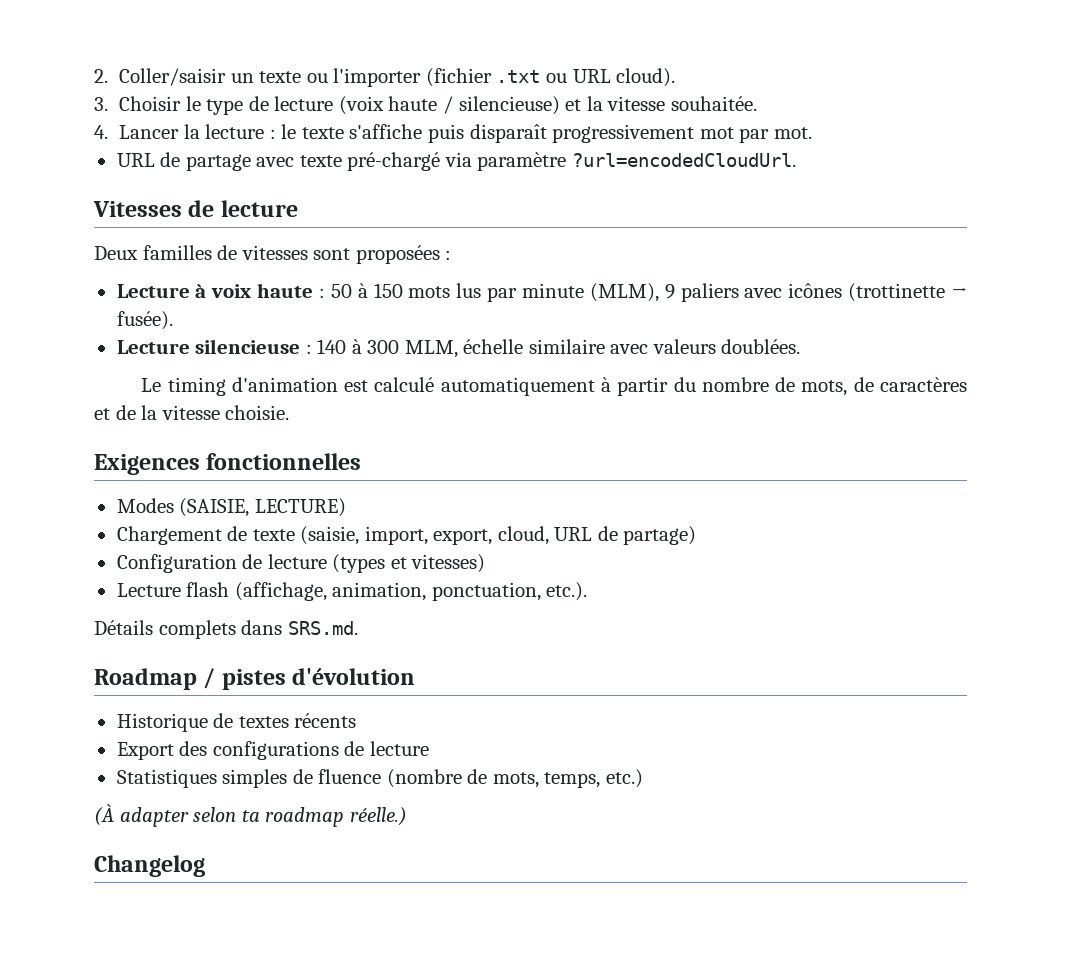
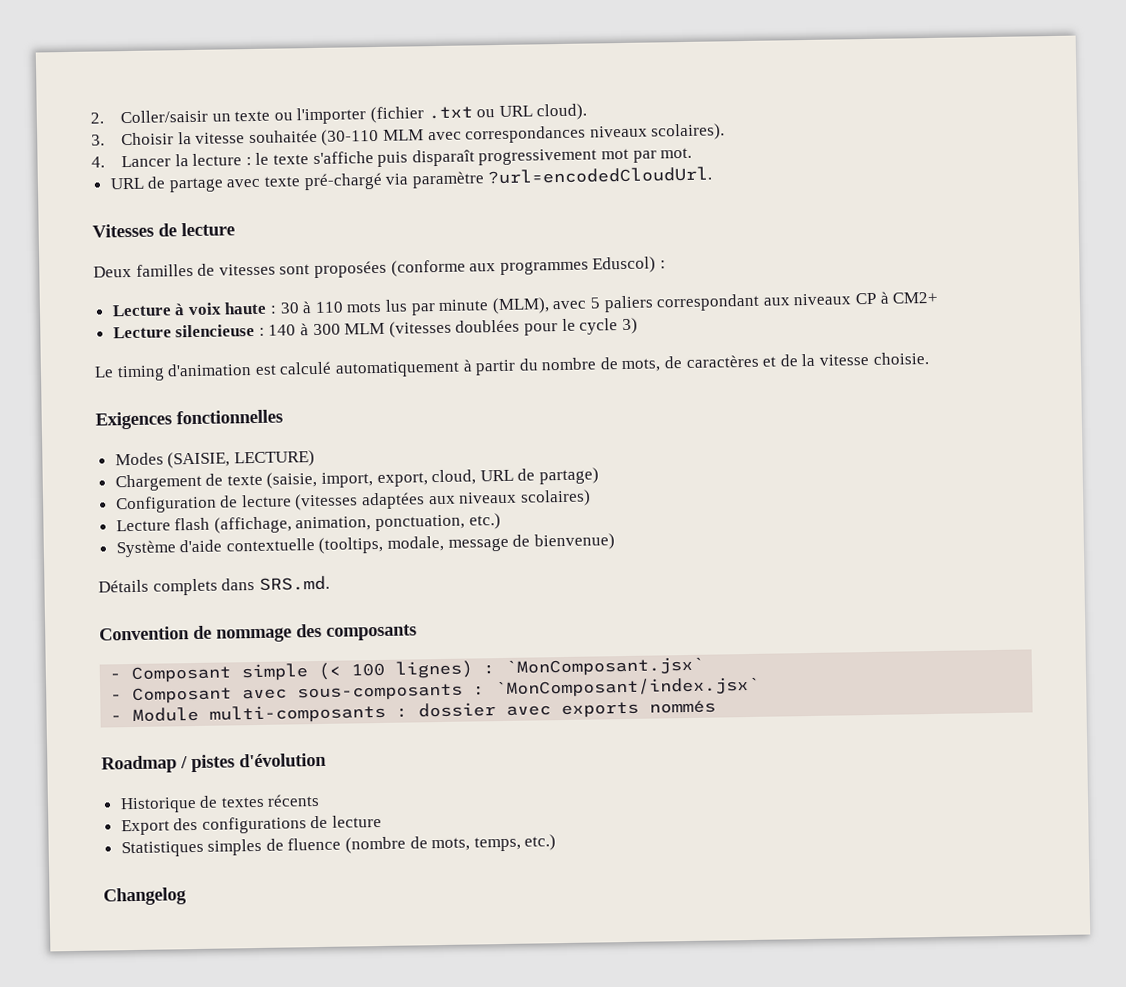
- 3. Choisir le type de lecture (voix haute / silencieuse) et la vitesse souhaitée.
+ 3. Choisir la vitesse souhaitée (30-110 MLM avec correspondances niveaux scolaires).
- Deux familles de vitesses sont proposées :
+ Deux familles de vitesses sont proposées (conforme aux programmes Eduscol) :
- Lecture à voix haute : 50 à 150 mots lus par minute (MLM), 9 paliers avec icônes (trottinette → fusée).
+ Lecture à voix haute : 30 à 110 mots lus par minute (MLM), avec 5 paliers correspondant aux niveaux CP à CM2+
- Lecture silencieuse : 140 à 300 MLM, échelle similaire avec valeurs doublées.
+ Lecture silencieuse : 140 à 300 MLM (vitesses doublées pour le cycle 3)
- Configuration de lecture (types et vitesses)
+ Configuration de lecture (vitesses adaptées aux niveaux scolaires)
- Lecture flash (affichage, animation, ponctuation, etc.).
+ Lecture flash (affichage, animation, ponctuation, etc.)
+ Système d'aide contextuelle (tooltips, modale, message de bienvenue)
  Détails complets dans SRS.md.
+ Convention de nommage des composants
+ - Composant simple (< 100 lignes) : `MonComposant.jsx`
+ - Composant avec sous-composants : `MonComposant/index.jsx`
+ - Module multi-composants : dossier avec exports nommés
- (À adapter selon ta roadmap réelle.)

